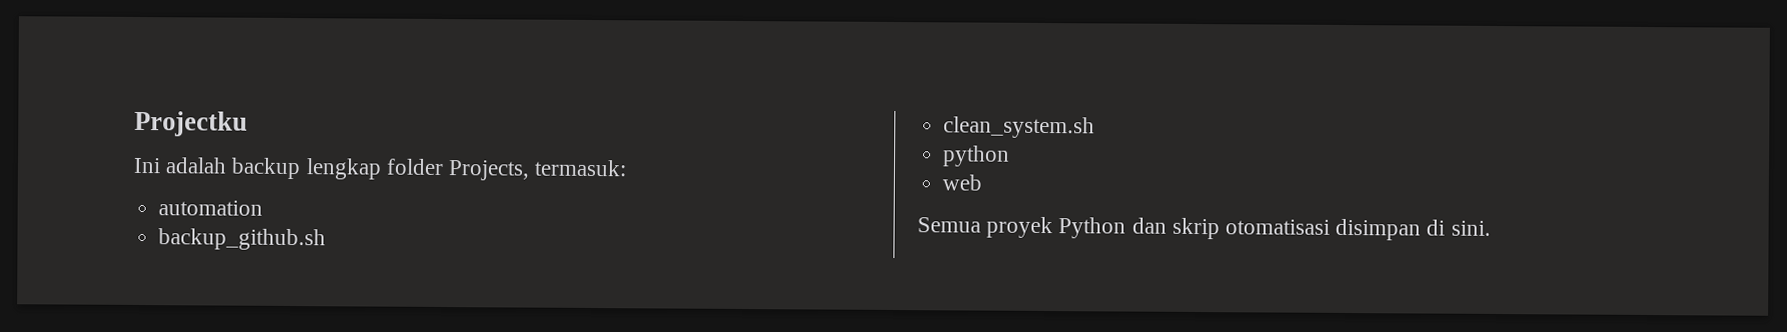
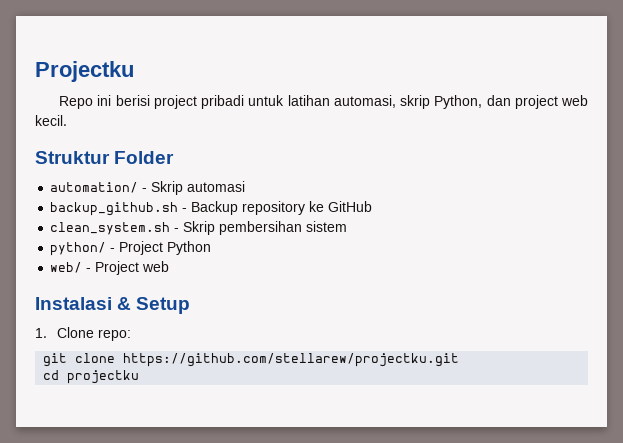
- Ini adalah backup lengkap folder Projects, termasuk:
- automation
- backup_github.sh
- clean_system.sh
- python
- web
- Semua proyek Python dan skrip otomatisasi disimpan di sini.
+ Repo ini berisi project pribadi untuk latihan automasi, skrip Python, dan project web kecil.
+ Struktur Folder
+ automation/ - Skrip automasi
+ backup_github.sh - Backup repository ke GitHub
+ clean_system.sh - Skrip pembersihan sistem
+ python/ - Project Python
+ web/ - Project web
+ Instalasi & Setup
+ 1. Clone repo:
+ git clone https://github.com/stellarew/projectku.git
+ cd projectku

